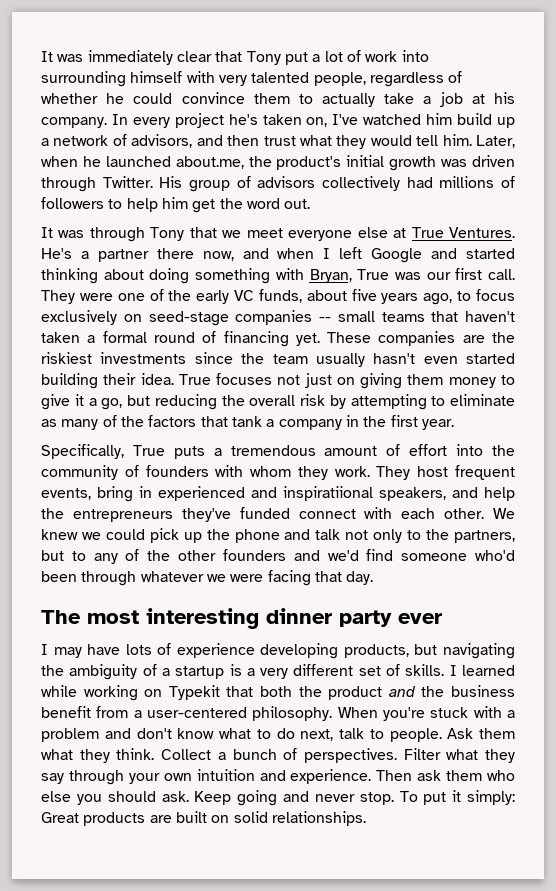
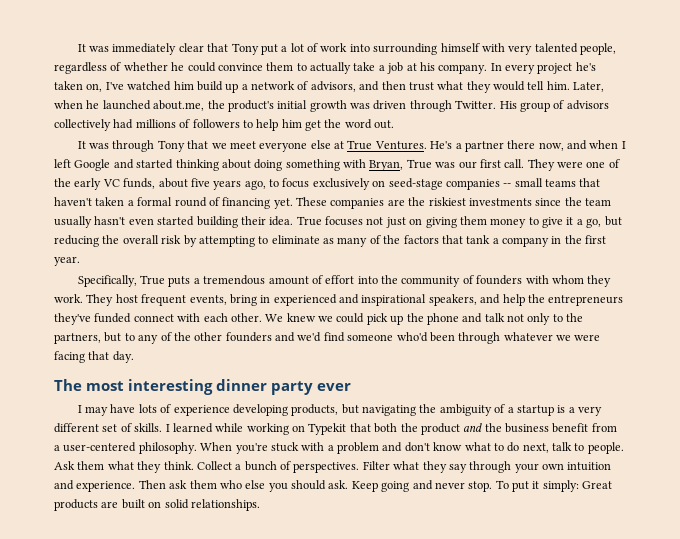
- They host frequent events, bring in experienced and inspiratiional speakers, and help the entrepreneurs they've funded connect with each other.
+ They host frequent events, bring in experienced and inspirational speakers, and help the entrepreneurs they've funded connect with each other.

